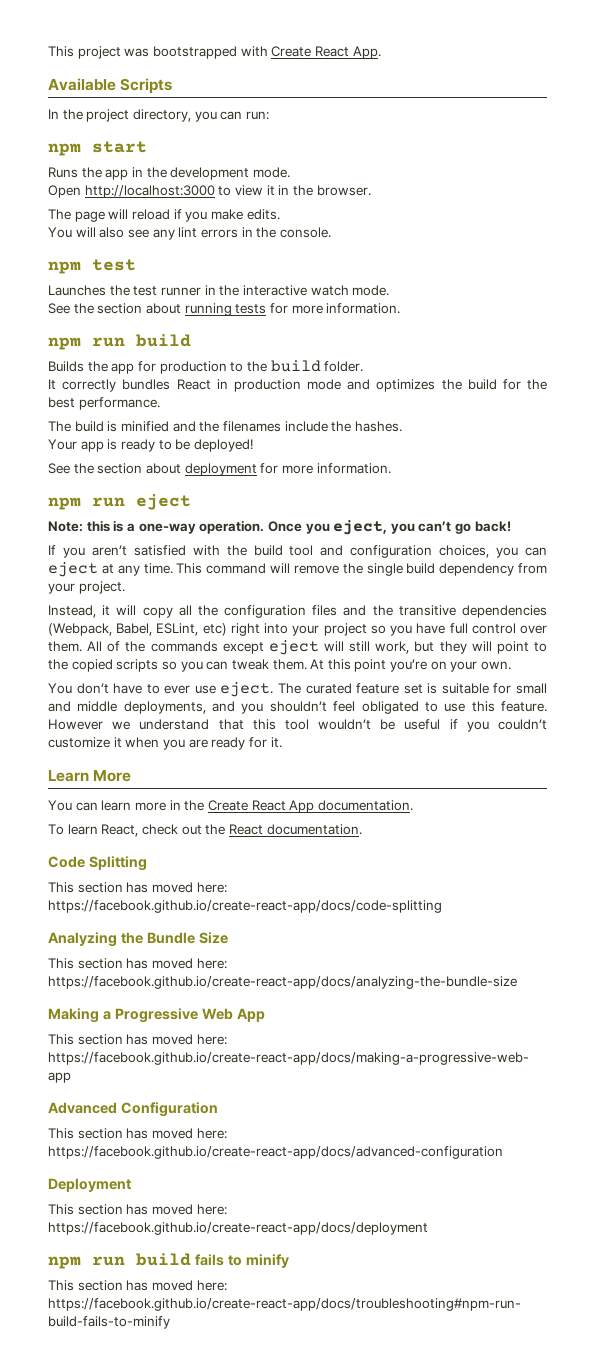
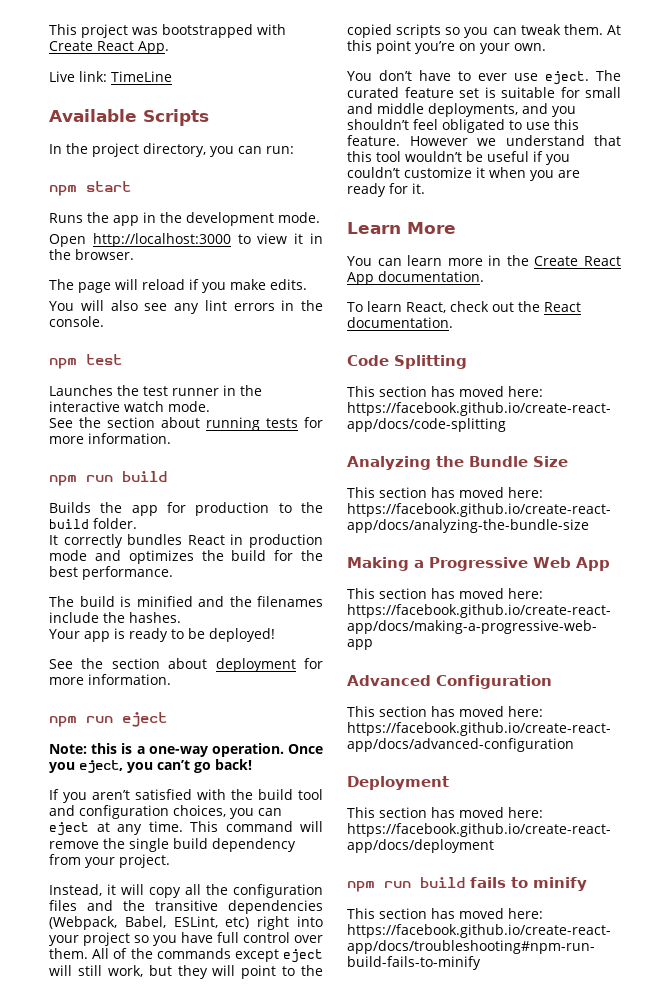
+ Live link: TimeLine

